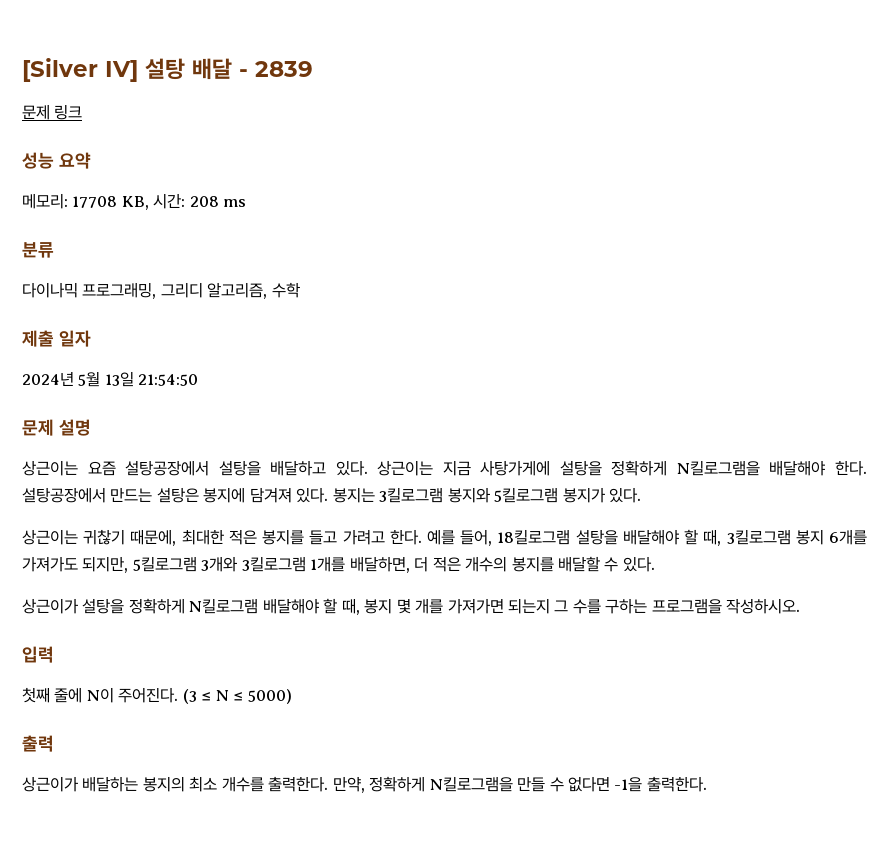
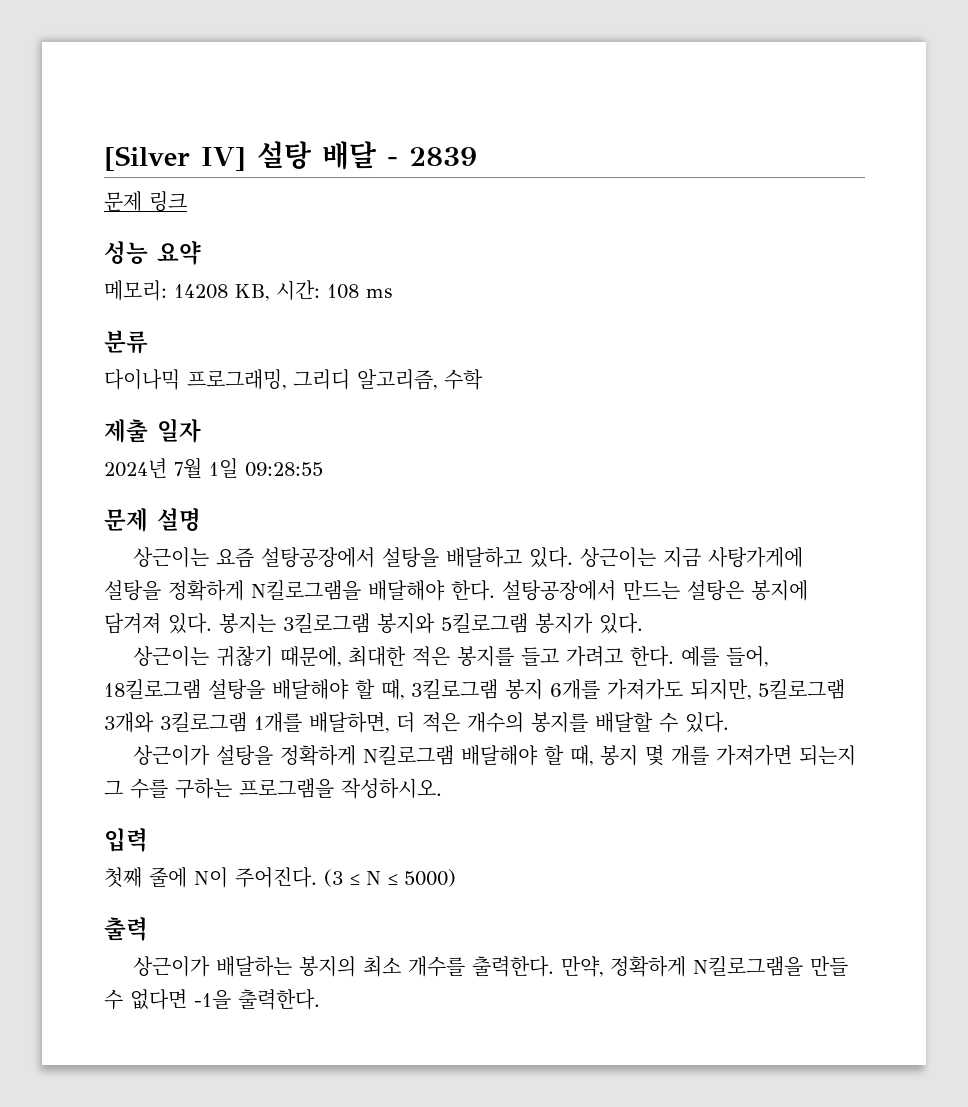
- 메모리: 17708 KB, 시간: 208 ms
+ 메모리: 14208 KB, 시간: 108 ms
- 2024년 5월 13일 21:54:50
+ 2024년 7월 1일 09:28:55

